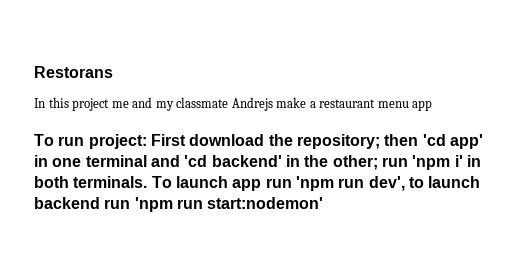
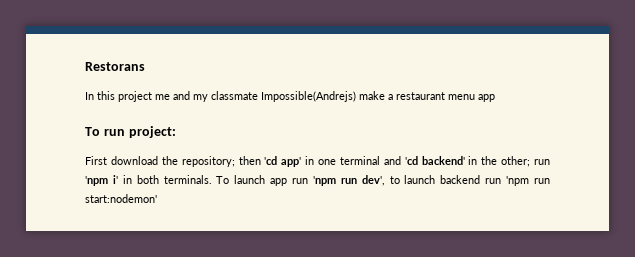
- In this project me and my classmate Andrejs make a restaurant menu app
+ In this project me and my classmate Impossible(Andrejs) make a restaurant menu app
- To run project: First download the repository; then 'cd app' in one terminal and 'cd backend' in the other; run 'npm i' in both terminals.
+ To run project:
+ First download the repository; then 'cd app' in one terminal and 'cd backend' in the other; run 'npm i' in both terminals.

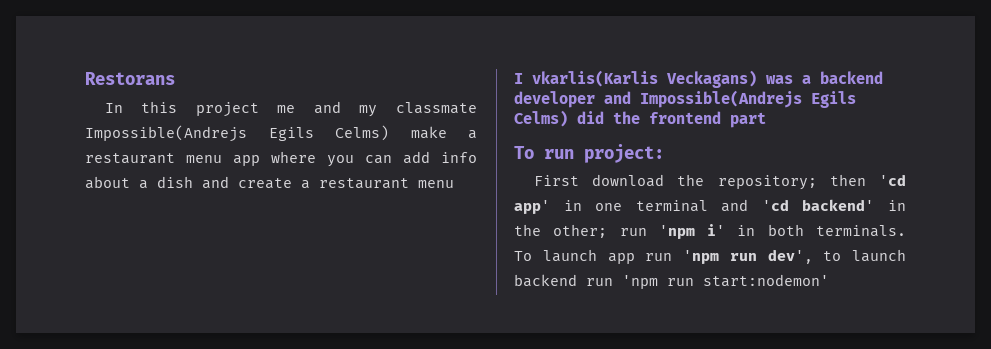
- In this project me and my classmate Impossible(Andrejs) make a restaurant menu app
+ In this project me and my classmate Impossible(Andrejs Egils Celms) make a restaurant menu app where you can add info about a dish and create a restaurant menu
+ I vkarlis(Karlis Veckagans) was a backend developer and Impossible(Andrejs Egils Celms) did the frontend part

